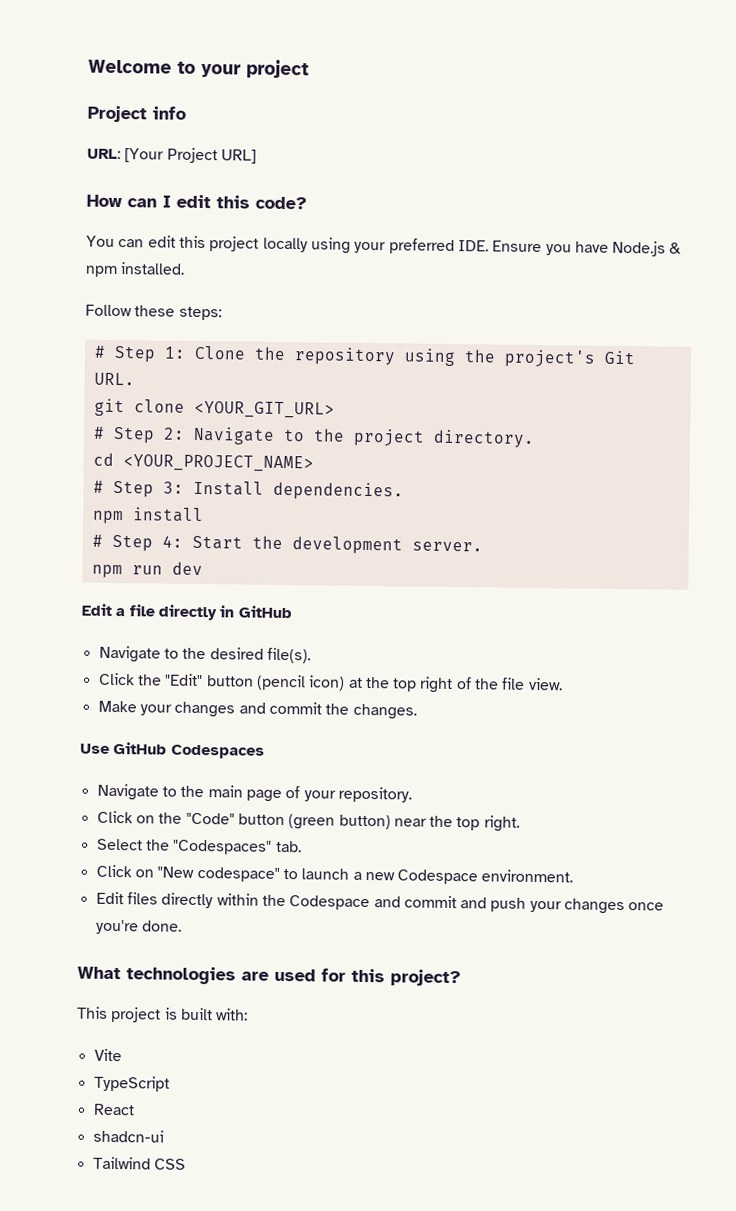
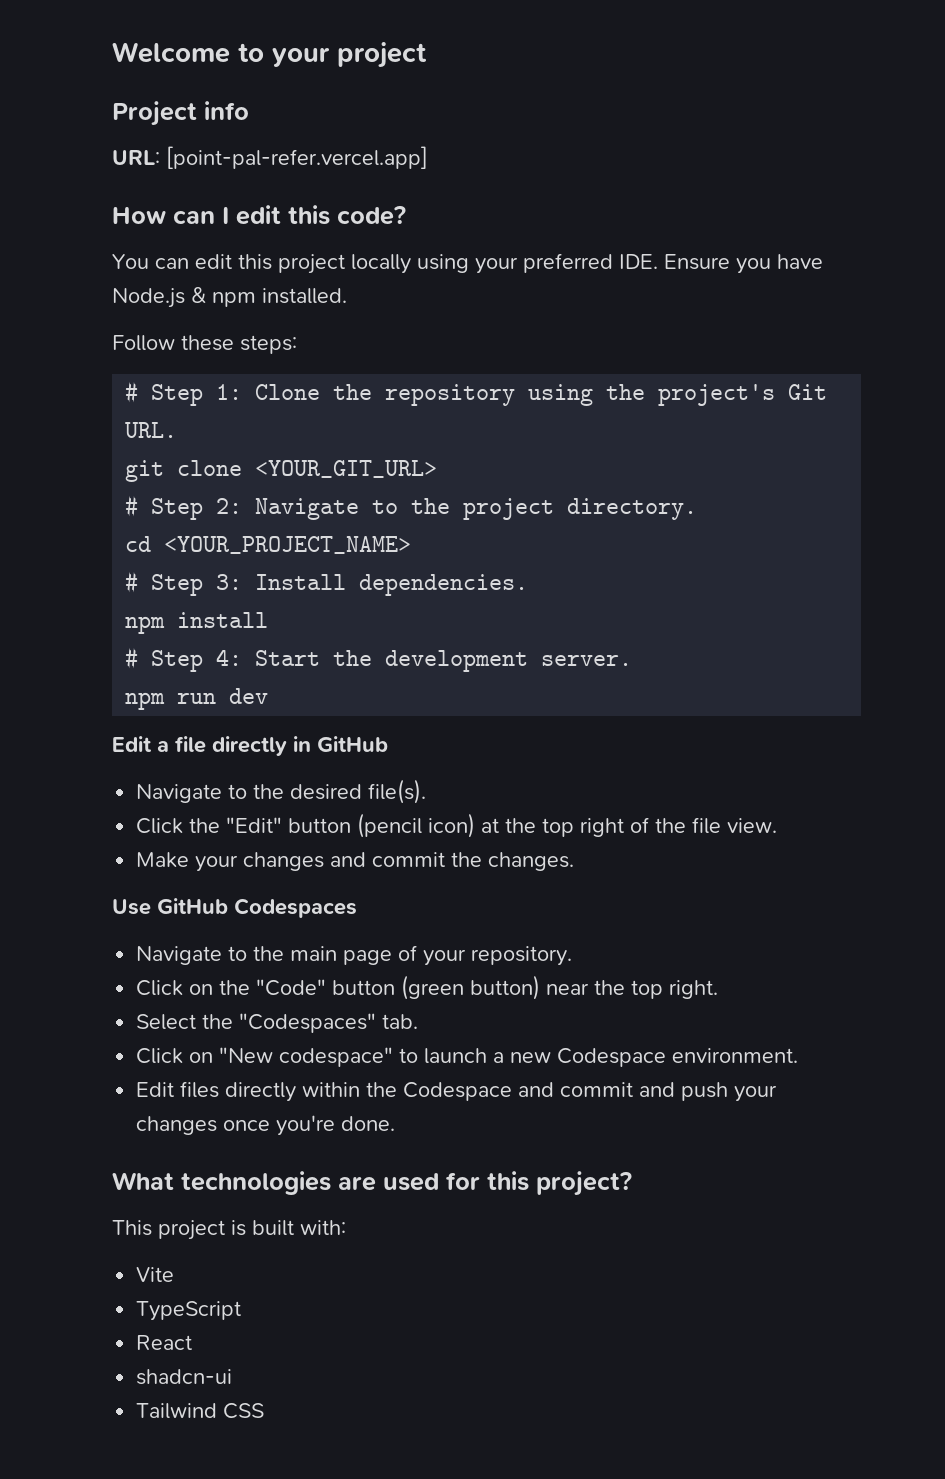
- URL: [Your Project URL]
+ URL: [point-pal-refer.vercel.app]

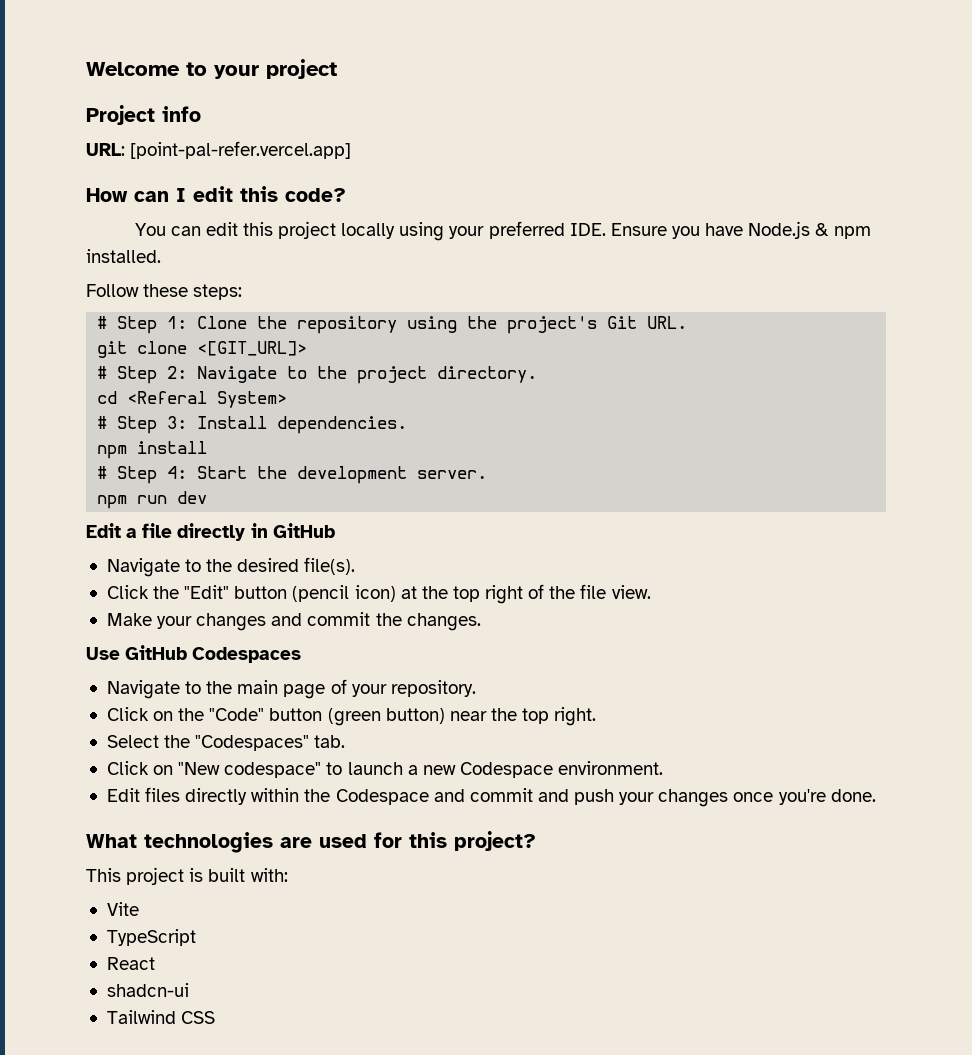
- git clone <YOUR_GIT_URL>
+ git clone <[GIT_URL]>
- cd <YOUR_PROJECT_NAME>
+ cd <Referal System>

